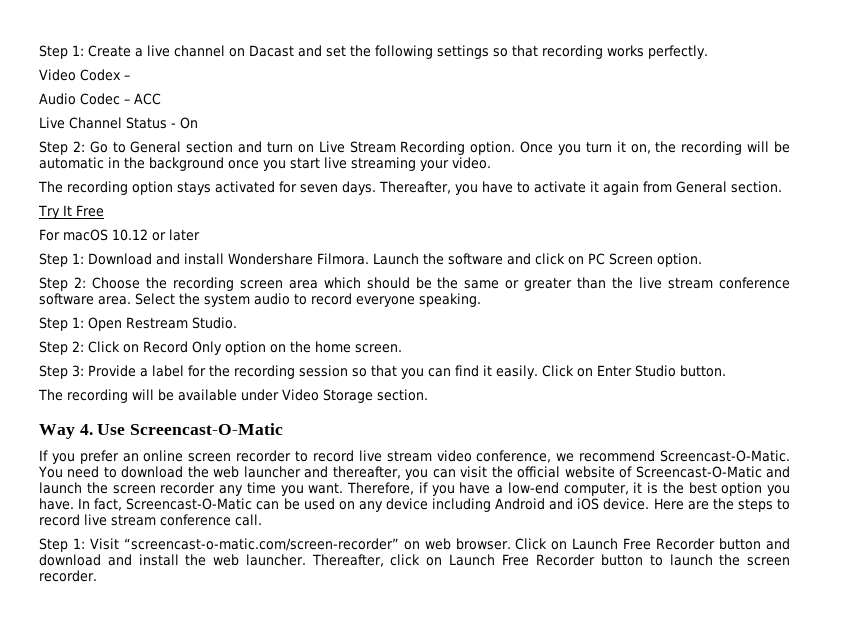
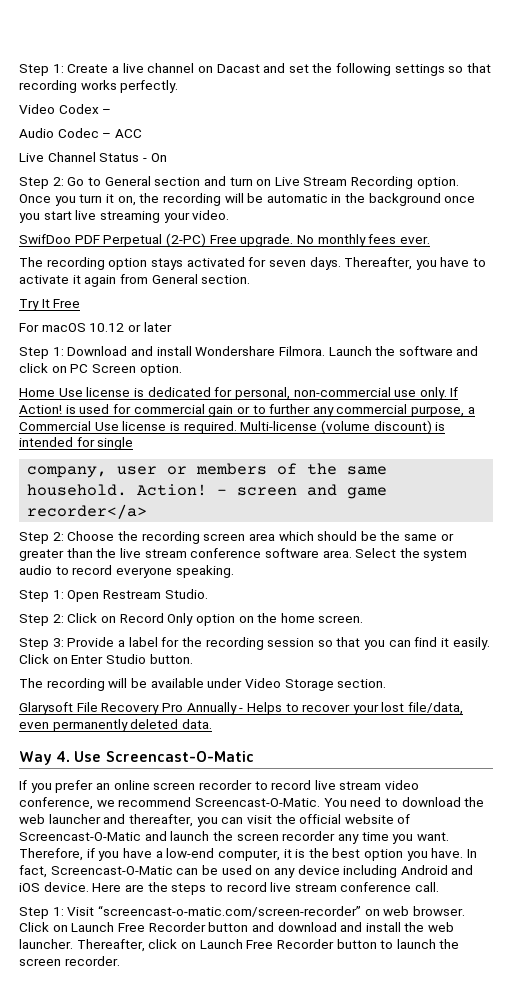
+ SwifDoo PDF Perpetual (2-PC) Free upgrade. No monthly fees ever.
+ Home Use license is dedicated for personal, non-commercial use only. If Action! is used for commercial gain or to further any commercial purpose, a Commercial Use license is required. Multi-license (volume discount) is intended for single
+ company, user or members of the same household. Action! - screen and game recorder</a>
+ Glarysoft File Recovery Pro Annually - Helps to recover your lost file/data, even permanently deleted data.

